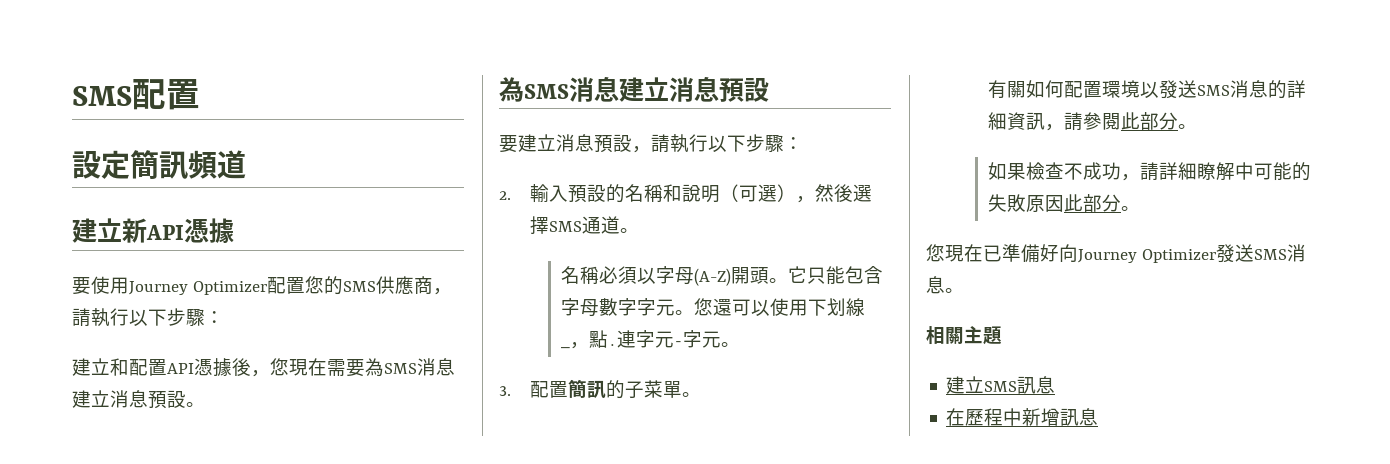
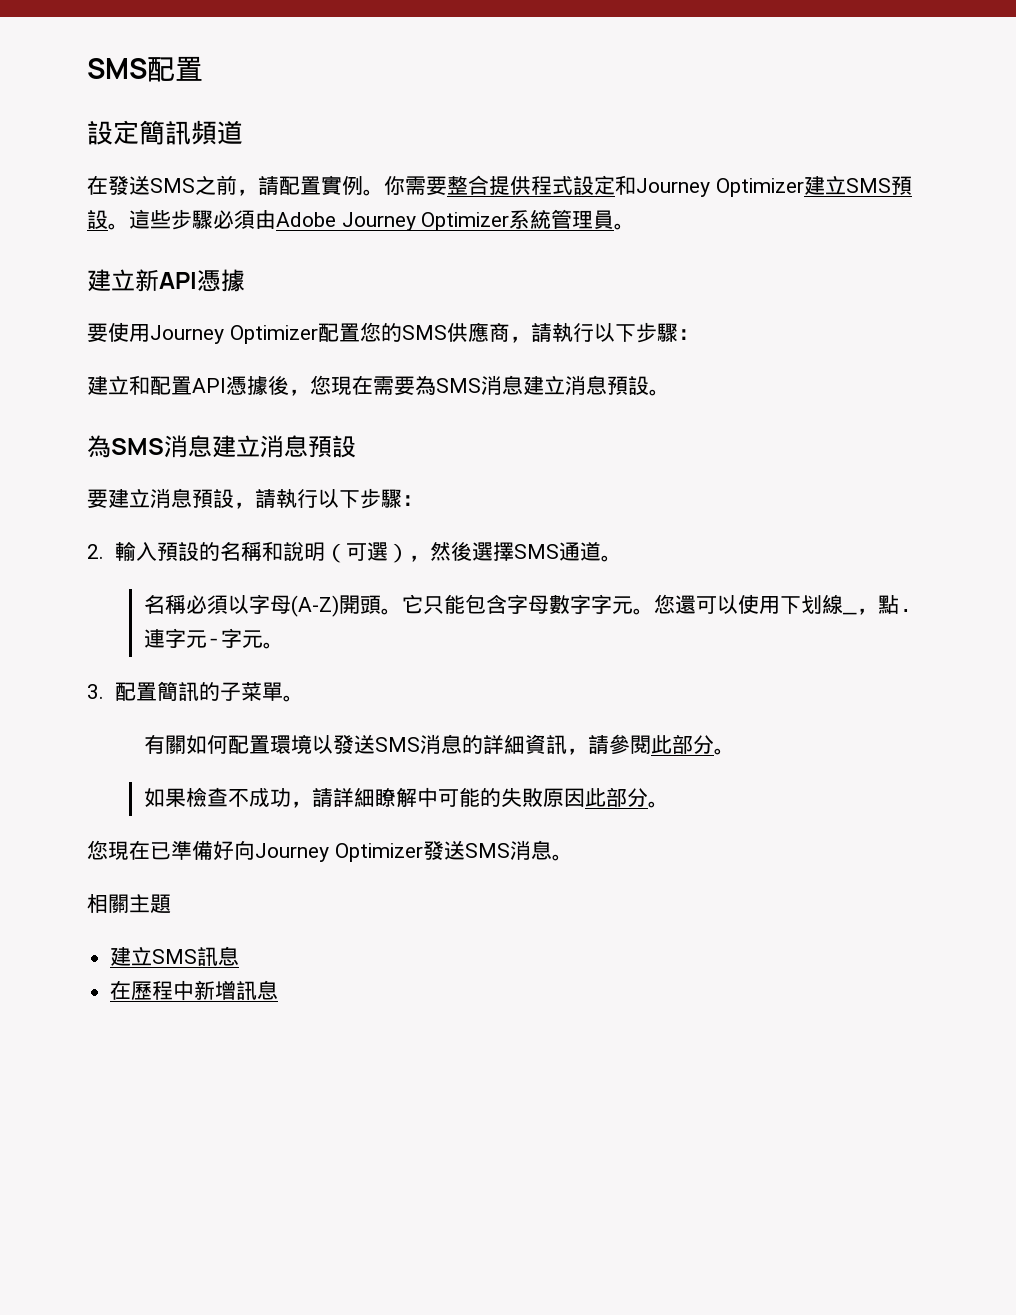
+ 在發送SMS之前，請配置實例。你需要整合提供程式設定和Journey Optimizer建立SMS預設。這些步驟必須由Adobe Journey Optimizer系統管理員。

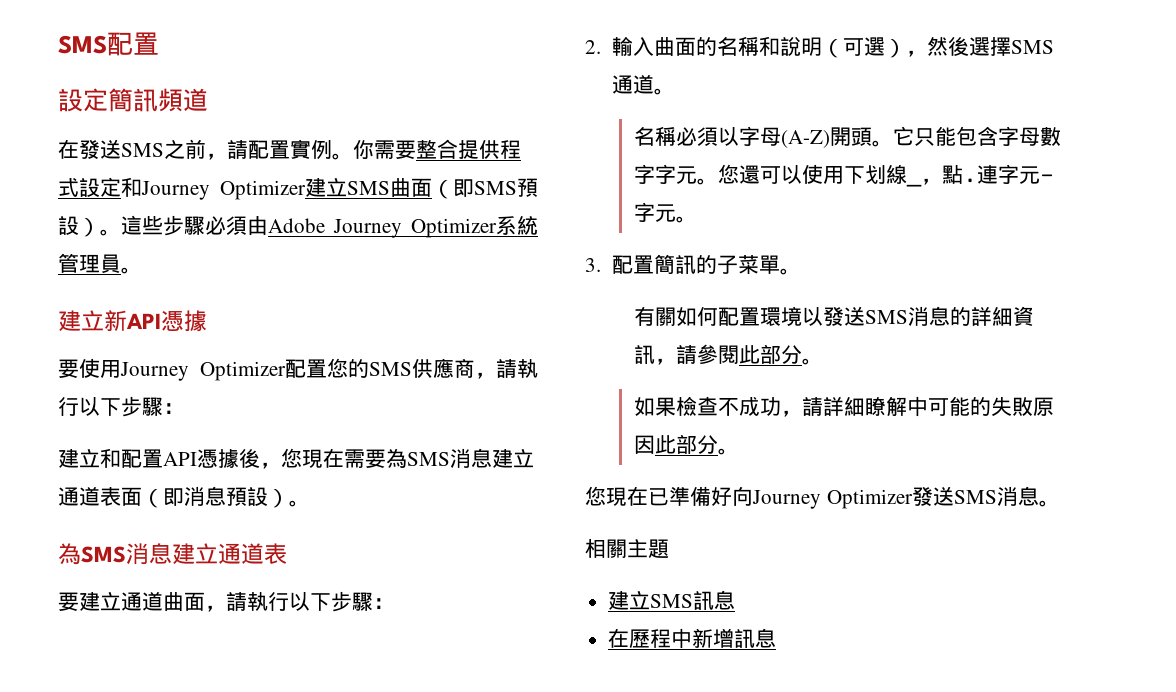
- 你需要整合提供程式設定和Journey Optimizer建立SMS預設。
+ 你需要整合提供程式設定和Journey Optimizer建立SMS曲面（即SMS預設）。
- 建立和配置API憑據後，您現在需要為SMS消息建立消息預設。
- 為SMS消息建立消息預設
+ 建立和配置API憑據後，您現在需要為SMS消息建立通道表面（即消息預設）。
+ 為SMS消息建立通道表
- 要建立消息預設，請執行以下步驟：
+ 要建立通道曲面，請執行以下步驟：
- 2.輸入預設的名稱和說明（可選），然後選擇SMS通道。
+ 2.輸入曲面的名稱和說明（可選），然後選擇SMS通道。

